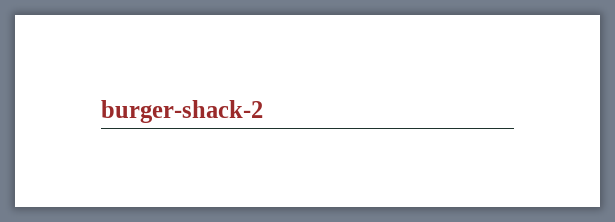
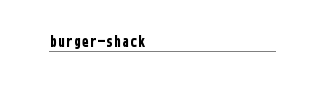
- burger-shack-2
+ burger-shack

